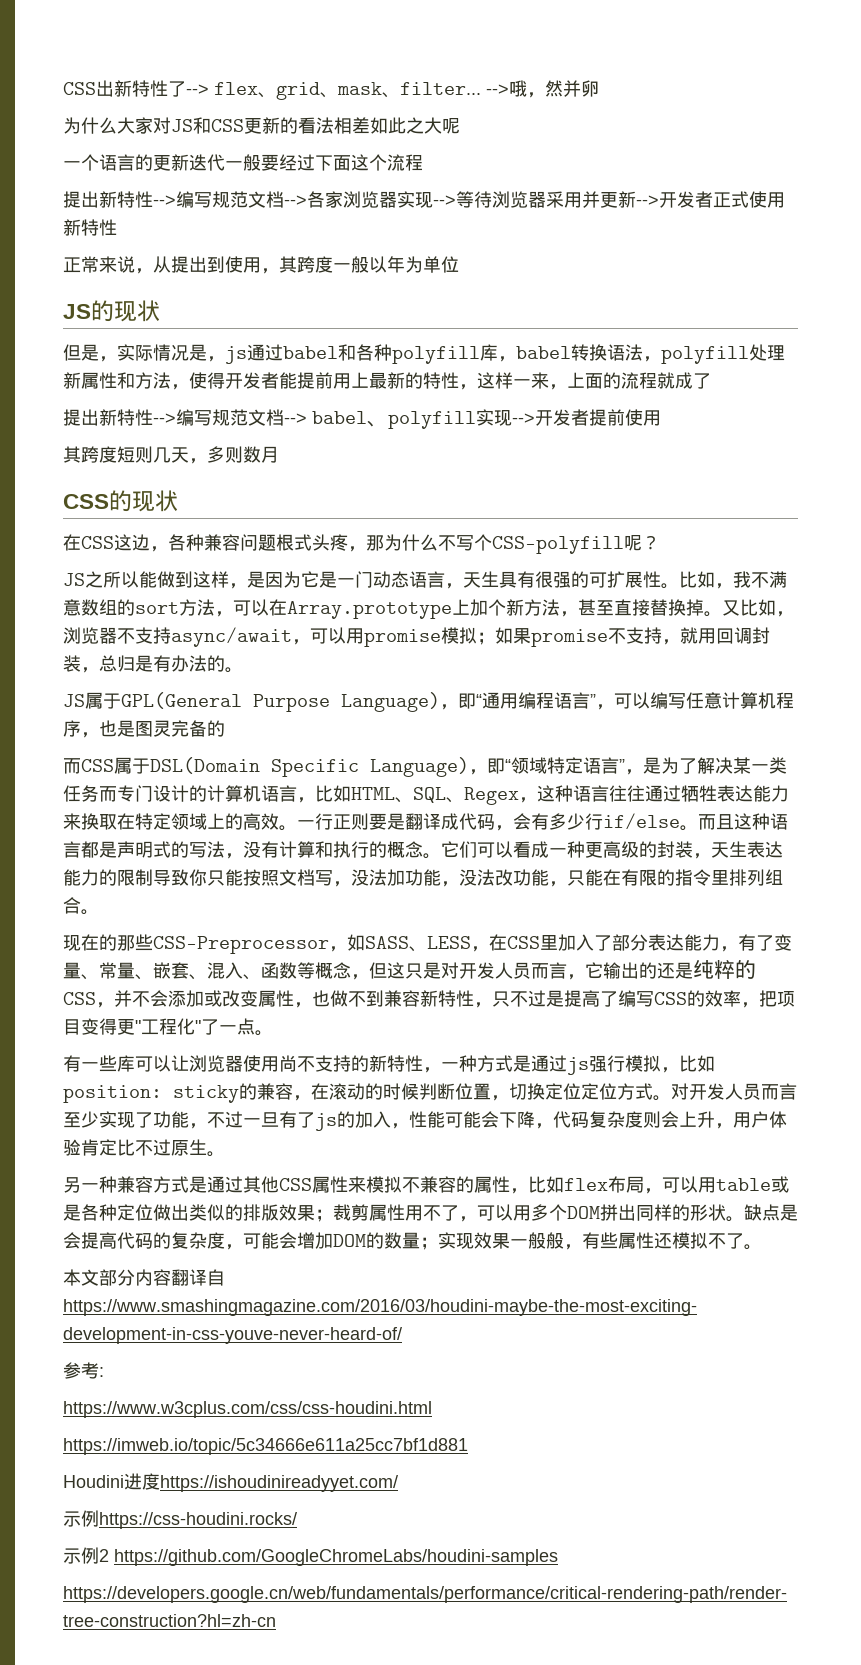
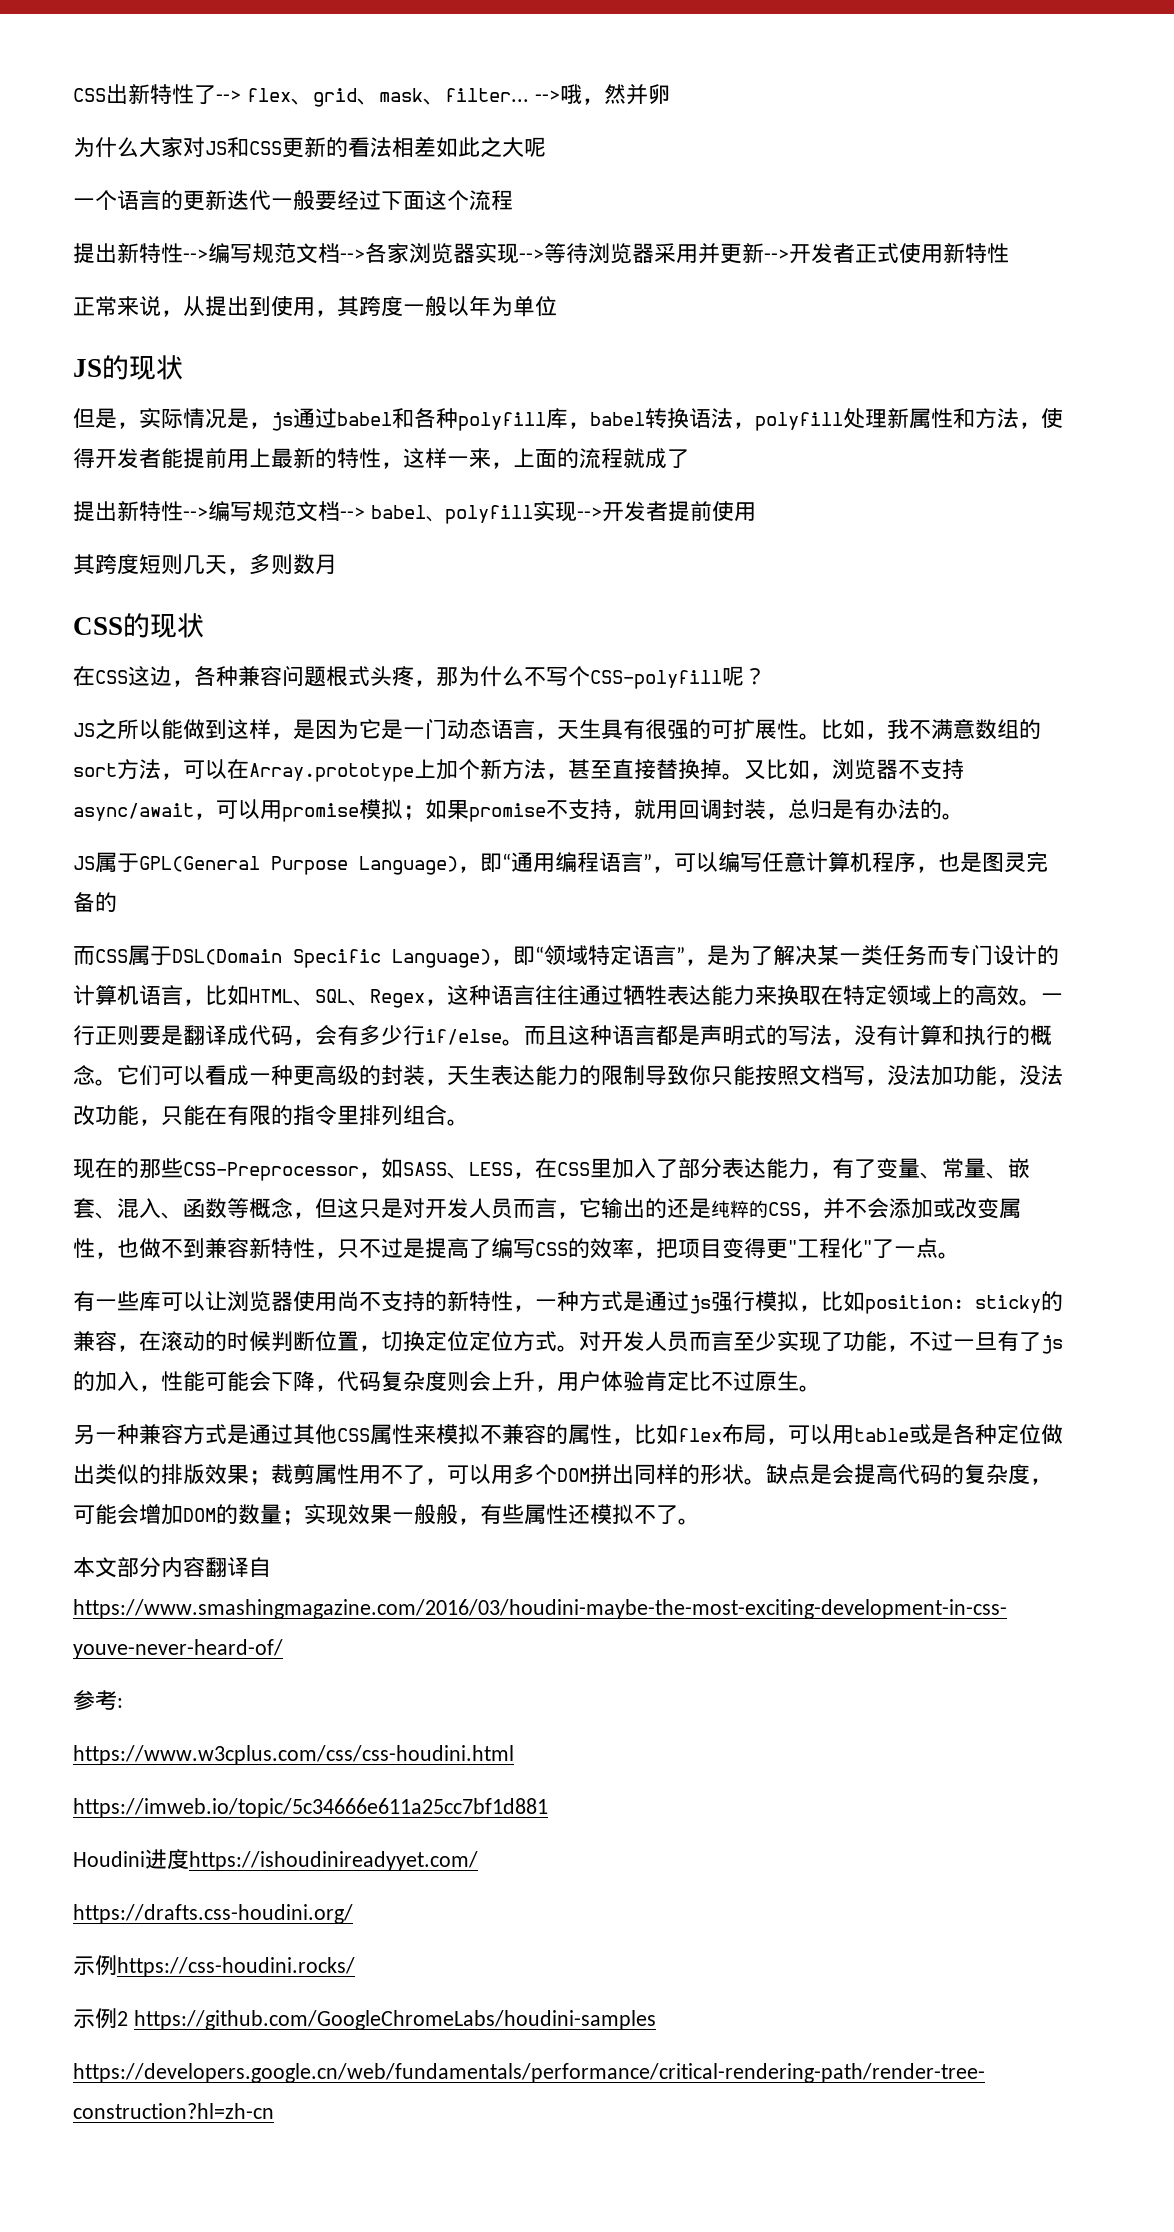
+ https://drafts.css-houdini.org/

